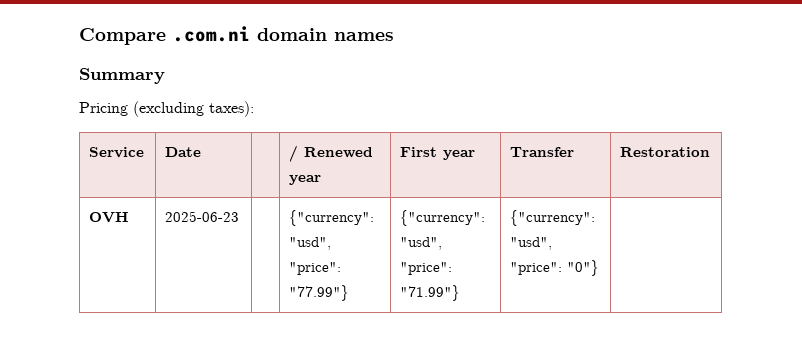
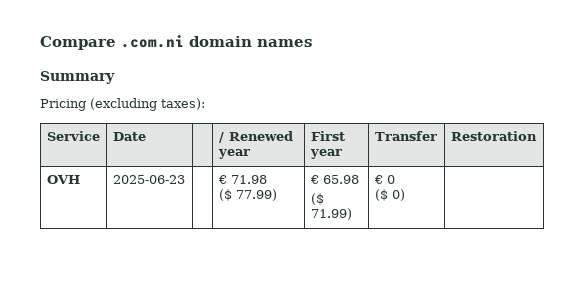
- OVH | 2025-06-23 | | {"currency": "usd", "price": "77.99"} | {"currency": "usd", "price": "71.99"} | {"currency": "usd", "price": "0"} |
+ OVH | 2025-06-23 | | € 71.98
+ ($ 77.99) | € 65.98
+ ($ 71.99) | € 0
+ ($ 0) |

